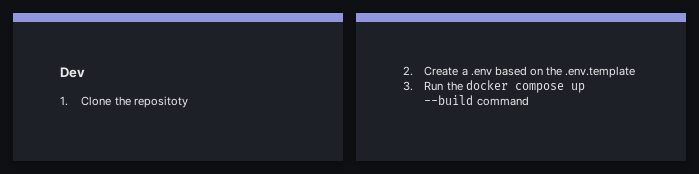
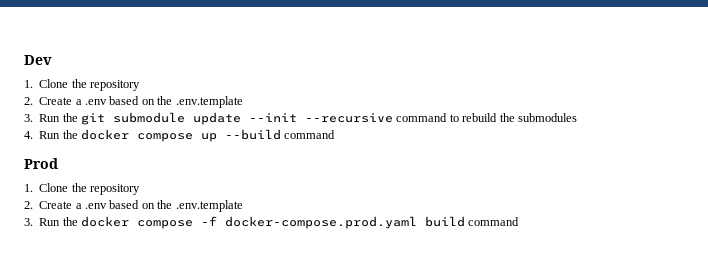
  Dev
- 1. Clone the repositoty
+ 1. Clone the repository
+ 2. Create a .env based on the .env.template
+ 3. Run the git submodule update --init --recursive command to rebuild the submodules
+ 4. Run the docker compose up --build command
+ Prod
+ 1. Clone the repository
- 3. Run the docker compose up --build command
+ 3. Run the docker compose -f docker-compose.prod.yaml build command

